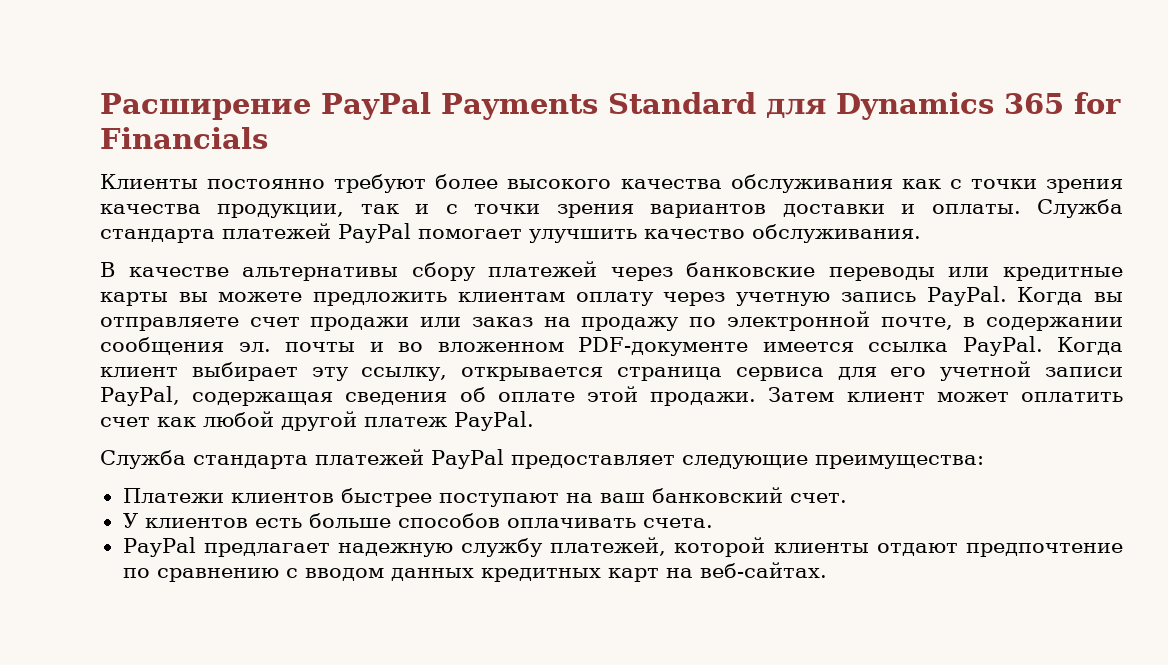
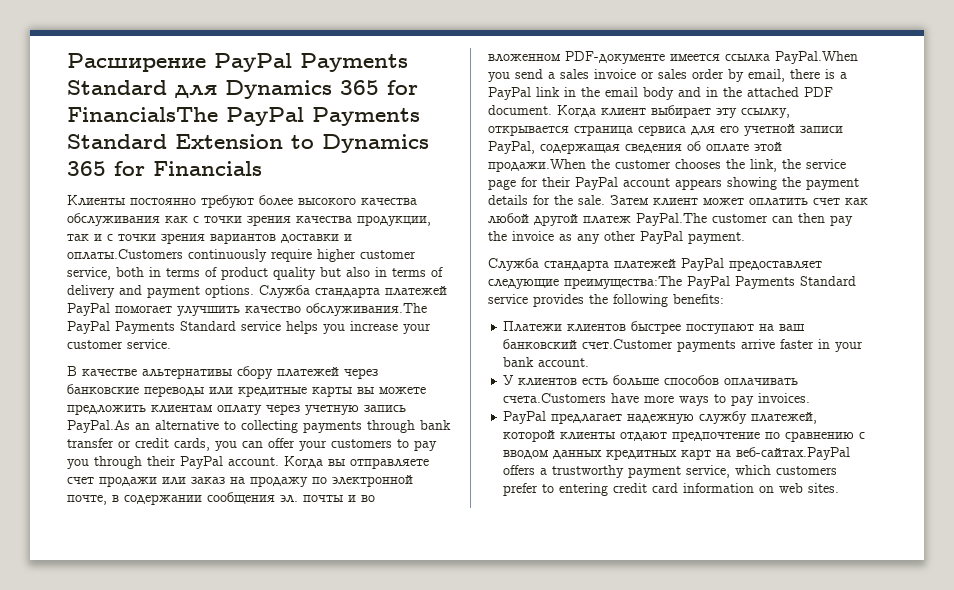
- Расширение PayPal Payments Standard для Dynamics 365 for Financials
+ Расширение PayPal Payments Standard для Dynamics 365 for FinancialsThe PayPal Payments Standard Extension to Dynamics 365 for Financials
- Клиенты постоянно требуют более высокого качества обслуживания как с точки зрения качества продукции, так и с точки зрения вариантов доставки и оплаты.
+ Клиенты постоянно требуют более высокого качества обслуживания как с точки зрения качества продукции, так и с точки зрения вариантов доставки и оплаты.Customers continuously require higher customer service, both in terms of product quality but also in terms of delivery and payment options.
- Служба стандарта платежей PayPal помогает улучшить качество обслуживания.
+ Служба стандарта платежей PayPal помогает улучшить качество обслуживания.The PayPal Payments Standard service helps you increase your customer service.
- В качестве альтернативы сбору платежей через банковские переводы или кредитные карты вы можете предложить клиентам оплату через учетную запись PayPal.
+ В качестве альтернативы сбору платежей через банковские переводы или кредитные карты вы можете предложить клиентам оплату через учетную запись PayPal.As an alternative to collecting payments through bank transfer or credit cards, you can offer your customers to pay you through their PayPal account.
- Когда вы отправляете счет продажи или заказ на продажу по электронной почте, в содержании сообщения эл. почты и во вложенном PDF-документе имеется ссылка PayPal.
+ Когда вы отправляете счет продажи или заказ на продажу по электронной почте, в содержании сообщения эл. почты и во вложенном PDF-документе имеется ссылка PayPal.When you send a sales invoice or sales order by email, there is a PayPal link in the email body and in the attached PDF document.
- Когда клиент выбирает эту ссылку, открывается страница сервиса для его учетной записи PayPal, содержащая сведения об оплате этой продажи.
+ Когда клиент выбирает эту ссылку, открывается страница сервиса для его учетной записи PayPal, содержащая сведения об оплате этой продажи.When the customer chooses the link, the service page for their PayPal account appears showing the payment details for the sale.
- Затем клиент может оплатить счет как любой другой платеж PayPal.
+ Затем клиент может оплатить счет как любой другой платеж PayPal.The customer can then pay the invoice as any other PayPal payment.
- Служба стандарта платежей PayPal предоставляет следующие преимущества:
+ Служба стандарта платежей PayPal предоставляет следующие преимущества:The PayPal Payments Standard service provides the following benefits:
- Платежи клиентов быстрее поступают на ваш банковский счет.
+ Платежи клиентов быстрее поступают на ваш банковский счет.Customer payments arrive faster in your bank account.
- У клиентов есть больше способов оплачивать счета.
+ У клиентов есть больше способов оплачивать счета.Customers have more ways to pay invoices.
- PayPal предлагает надежную службу платежей, которой клиенты отдают предпочтение по сравнению с вводом данных кредитных карт на веб-сайтах.
+ PayPal предлагает надежную службу платежей, которой клиенты отдают предпочтение по сравнению с вводом данных кредитных карт на веб-сайтах.PayPal offers a trustworthy payment service, which customers prefer to entering credit card information on web sites.

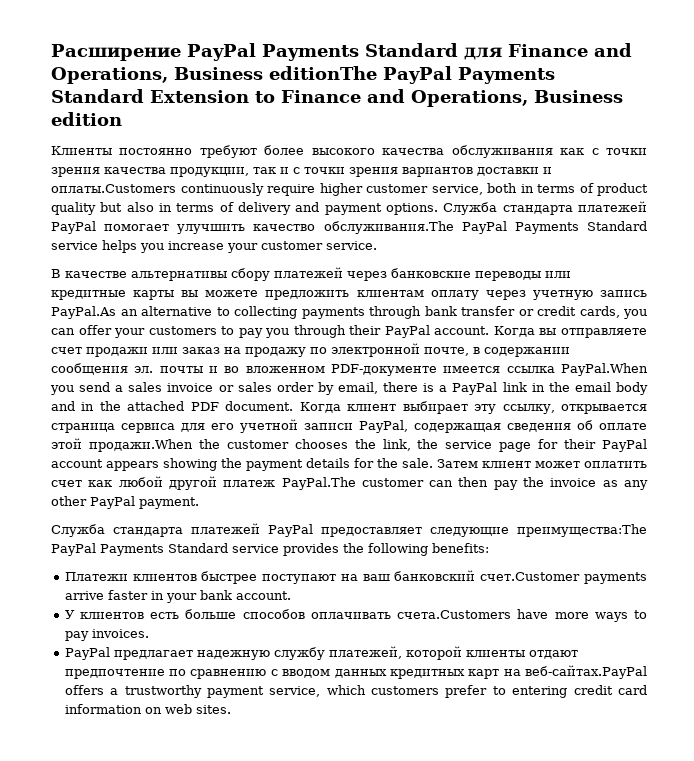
- Расширение PayPal Payments Standard для Dynamics 365 for FinancialsThe PayPal Payments Standard Extension to Dynamics 365 for Financials
+ Расширение PayPal Payments Standard для Finance and Operations, Business editionThe PayPal Payments Standard Extension to Finance and Operations, Business edition

